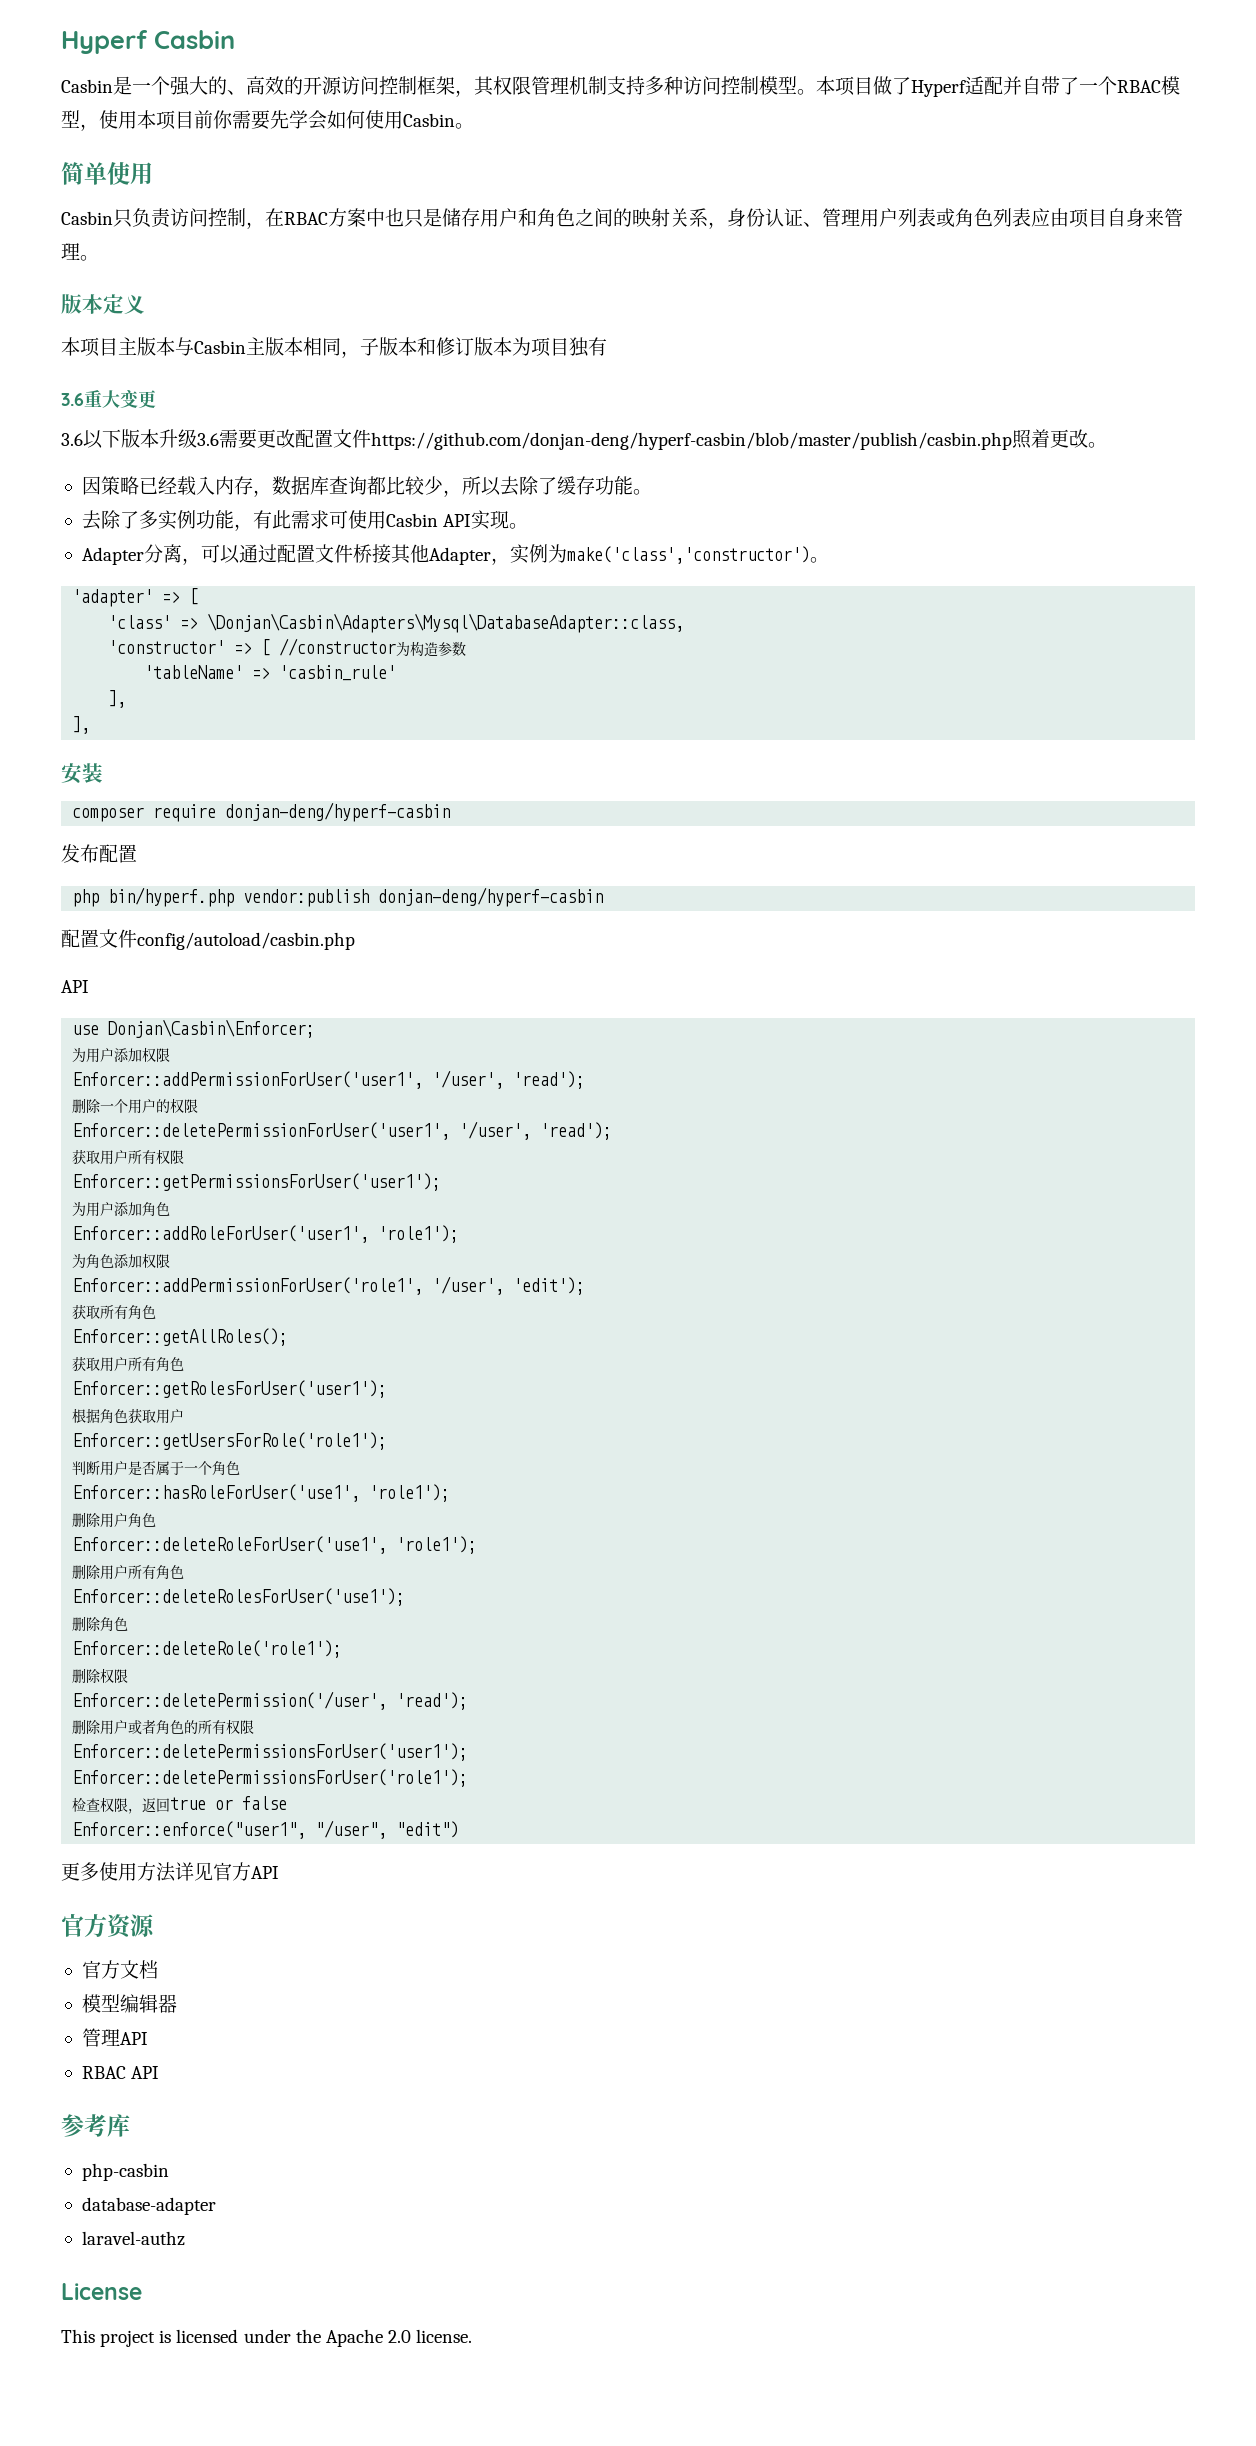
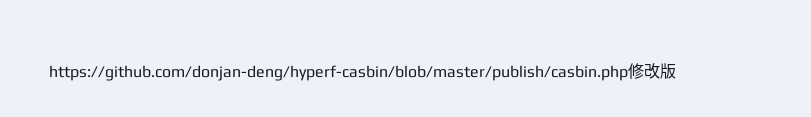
- Hyperf Casbin
- Casbin是一个强大的、高效的开源访问控制框架，其权限管理机制支持多种访问控制模型。本项目做了Hyperf适配并自带了一个RBAC模型，使用本项目前你需要先学会如何使用Casbin。
- 简单使用
- Casbin只负责访问控制，在RBAC方案中也只是储存用户和角色之间的映射关系，身份认证、管理用户列表或角色列表应由项目自身来管理。
- 版本定义
- 本项目主版本与Casbin主版本相同，子版本和修订版本为项目独有
- 3.6重大变更
- 3.6以下版本升级3.6需要更改配置文件https://github.com/donjan-deng/hyperf-casbin/blob/master/publish/casbin.php照着更改。
- 因策略已经载入内存，数据库查询都比较少，所以去除了缓存功能。
- 去除了多实例功能，有此需求可使用Casbin API实现。
- Adapter分离，可以通过配置文件桥接其他Adapter，实例为make('class','constructor')。
- 'adapter' => [
- 'class' => \Donjan\Casbin\Adapters\Mysql\DatabaseAdapter::class,
- 'constructor' => [ //constructor为构造参数
- 'tableName' => 'casbin_rule'
- ],
- ],
- 安装
- composer require donjan-deng/hyperf-casbin
- 发布配置
- php bin/hyperf.php vendor:publish donjan-deng/hyperf-casbin
- 配置文件config/autoload/casbin.php
- API
- use Donjan\Casbin\Enforcer;
- 为用户添加权限
- Enforcer::addPermissionForUser('user1', '/user', 'read');
- 删除一个用户的权限
- Enforcer::deletePermissionForUser('user1', '/user', 'read');
- 获取用户所有权限
- Enforcer::getPermissionsForUser('user1');
- 为用户添加角色
- Enforcer::addRoleForUser('user1', 'role1');
- 为角色添加权限
- Enforcer::addPermissionForUser('role1', '/user', 'edit');
- 获取所有角色
- Enforcer::getAllRoles();
- 获取用户所有角色
- Enforcer::getRolesForUser('user1');
- 根据角色获取用户
- Enforcer::getUsersForRole('role1');
- 判断用户是否属于一个角色
- Enforcer::hasRoleForUser('use1', 'role1');
- 删除用户角色
- Enforcer::deleteRoleForUser('use1', 'role1');
- 删除用户所有角色
- Enforcer::deleteRolesForUser('use1');
- 删除角色
- Enforcer::deleteRole('role1');
- 删除权限
- Enforcer::deletePermission('/user', 'read');
- 删除用户或者角色的所有权限
- Enforcer::deletePermissionsForUser('user1');
- Enforcer::deletePermissionsForUser('role1');
- 检查权限，返回true or false
- Enforcer::enforce("user1", "/user", "edit")
- 更多使用方法详见官方API
- 官方资源
- 官方文档
- 模型编辑器
- 管理API
- RBAC API
- 参考库
- php-casbin
- database-adapter
- laravel-authz
- License
- This project is licensed under the Apache 2.0 license.
+ https://github.com/donjan-deng/hyperf-casbin/blob/master/publish/casbin.php修改版

